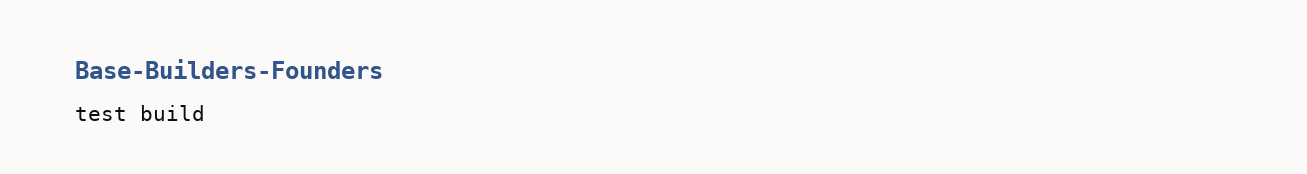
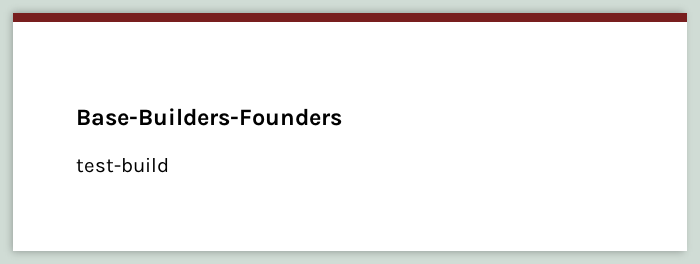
- test build
+ test-build

